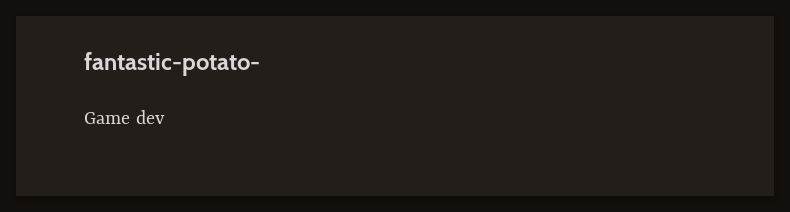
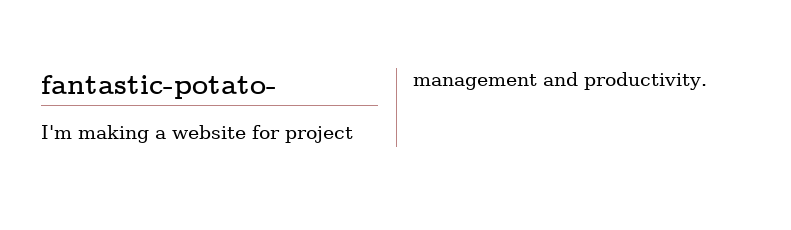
- Game dev
+ I'm making a website for project management and productivity.

